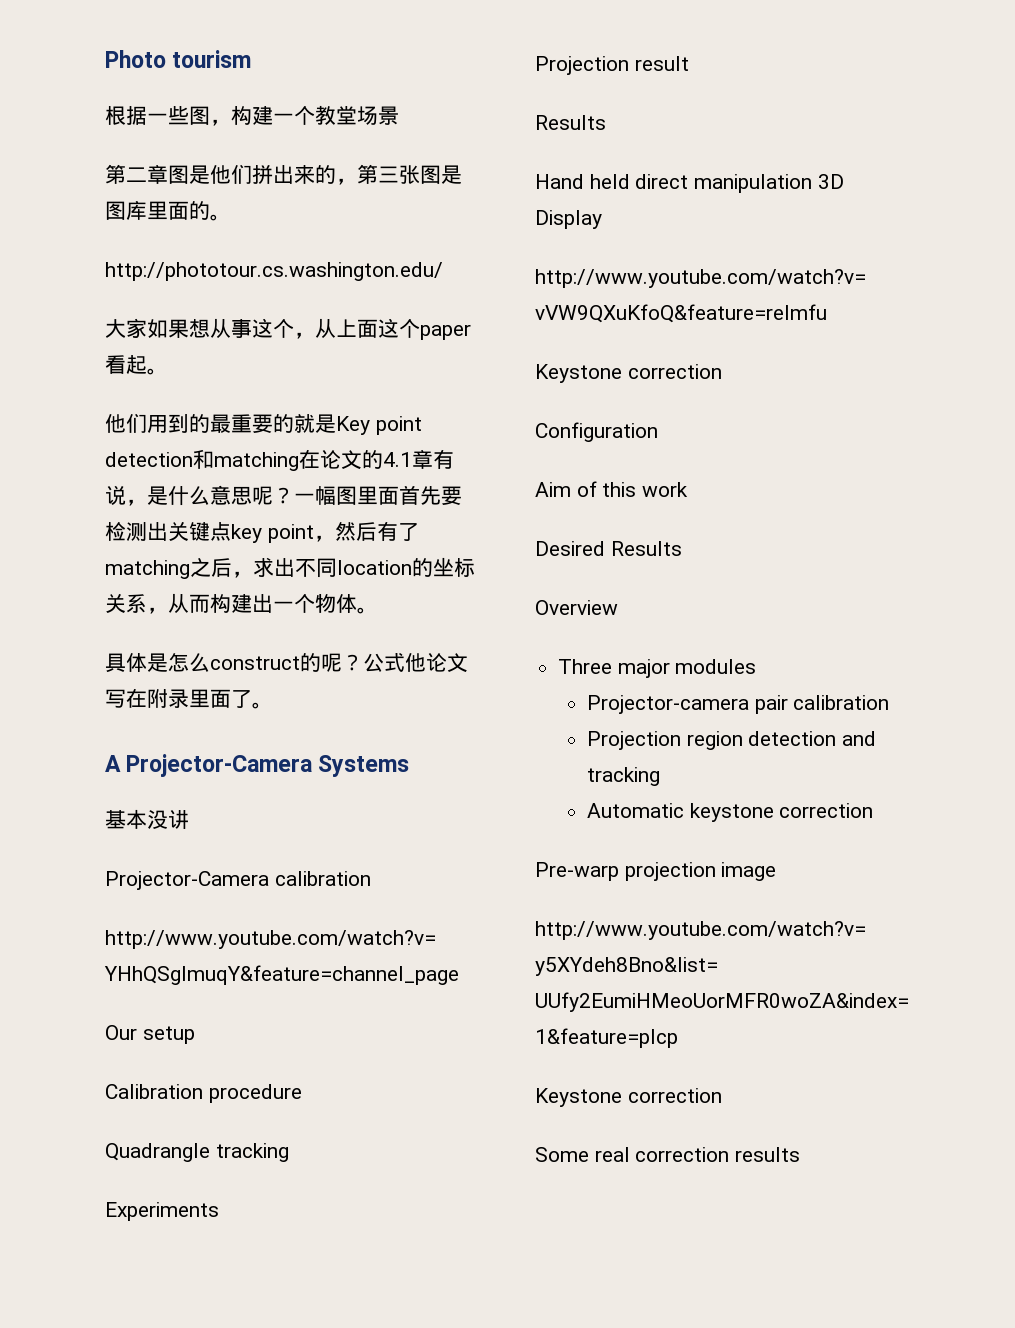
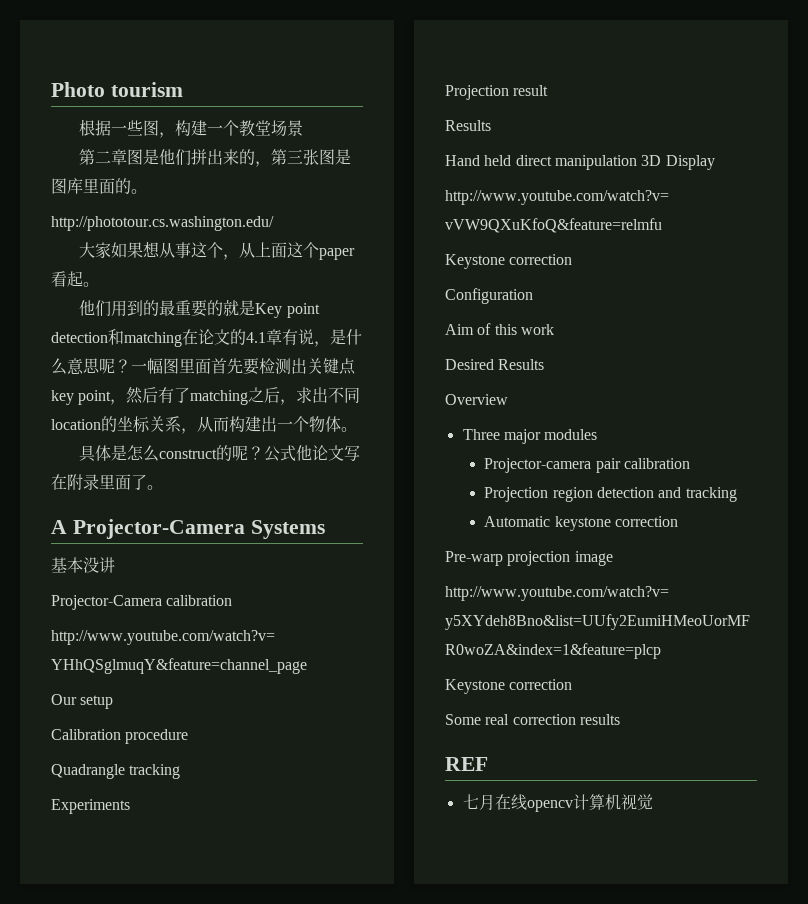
+ REF
+ 七月在线opencv计算机视觉

